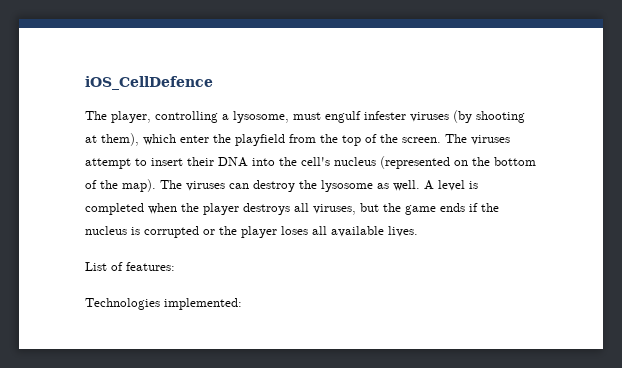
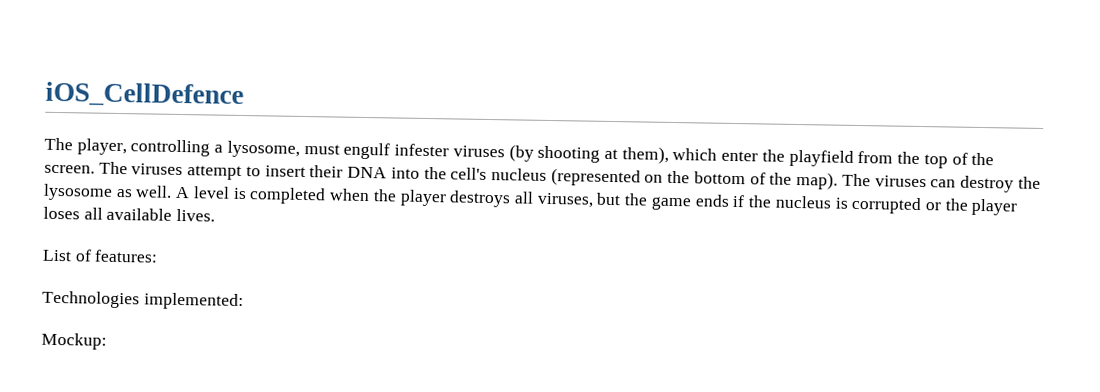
+ Mockup:

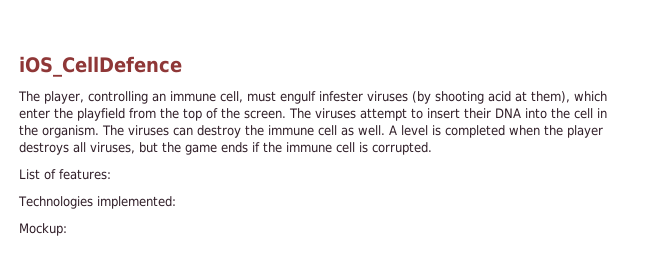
- The player, controlling a lysosome, must engulf infester viruses (by shooting at them), which enter the playfield from the top of the screen.
+ The player, controlling an immune cell, must engulf infester viruses (by shooting acid at them), which enter the playfield from the top of the screen.
- The viruses attempt to insert their DNA into the cell's nucleus (represented on the bottom of the map).
+ The viruses attempt to insert their DNA into the cell in the organism.
- The viruses can destroy the lysosome as well.
+ The viruses can destroy the immune cell as well.
- A level is completed when the player destroys all viruses, but the game ends if the nucleus is corrupted or the player loses all available lives.
+ A level is completed when the player destroys all viruses, but the game ends if the immune cell is corrupted.

